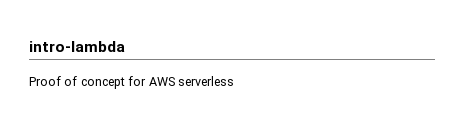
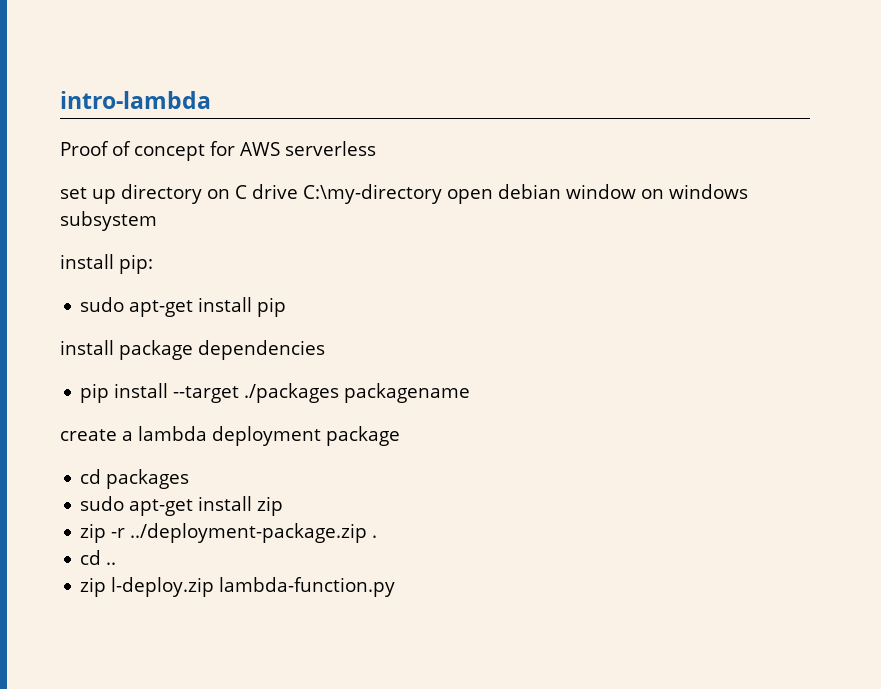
+ set up directory on C drive C:\my-directory open debian window on windows subsystem
+ install pip:
+ sudo apt-get install pip
+ install package dependencies
+ pip install --target ./packages packagename
+ create a lambda deployment package
+ cd packages
+ sudo apt-get install zip
+ zip -r ../deployment-package.zip .
+ cd ..
+ zip l-deploy.zip lambda-function.py

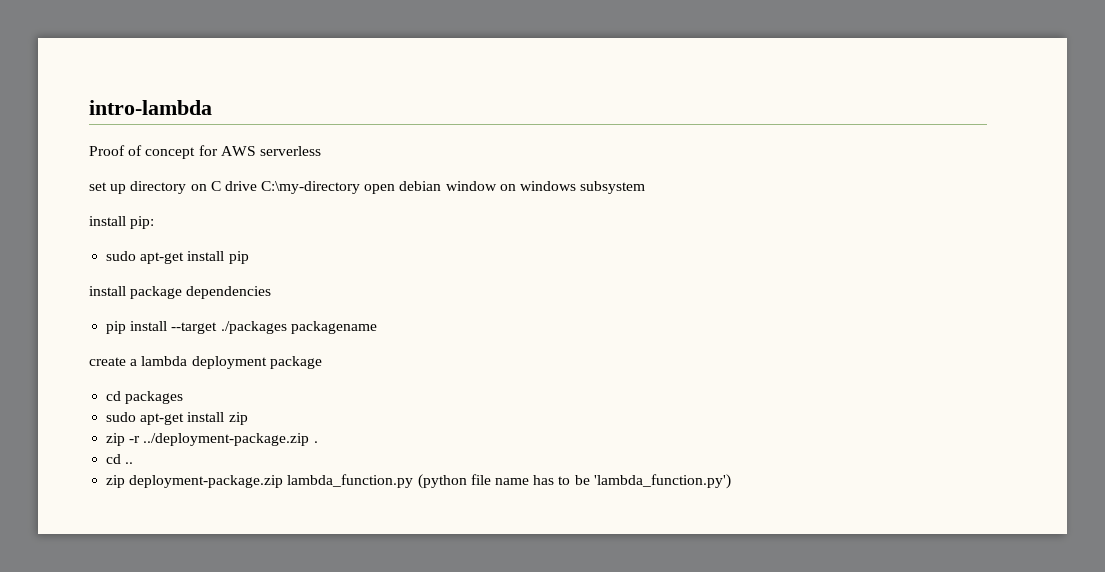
- zip l-deploy.zip lambda-function.py
+ zip deployment-package.zip lambda_function.py (python file name has to be 'lambda_function.py')

